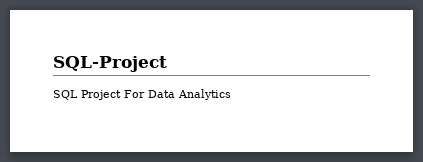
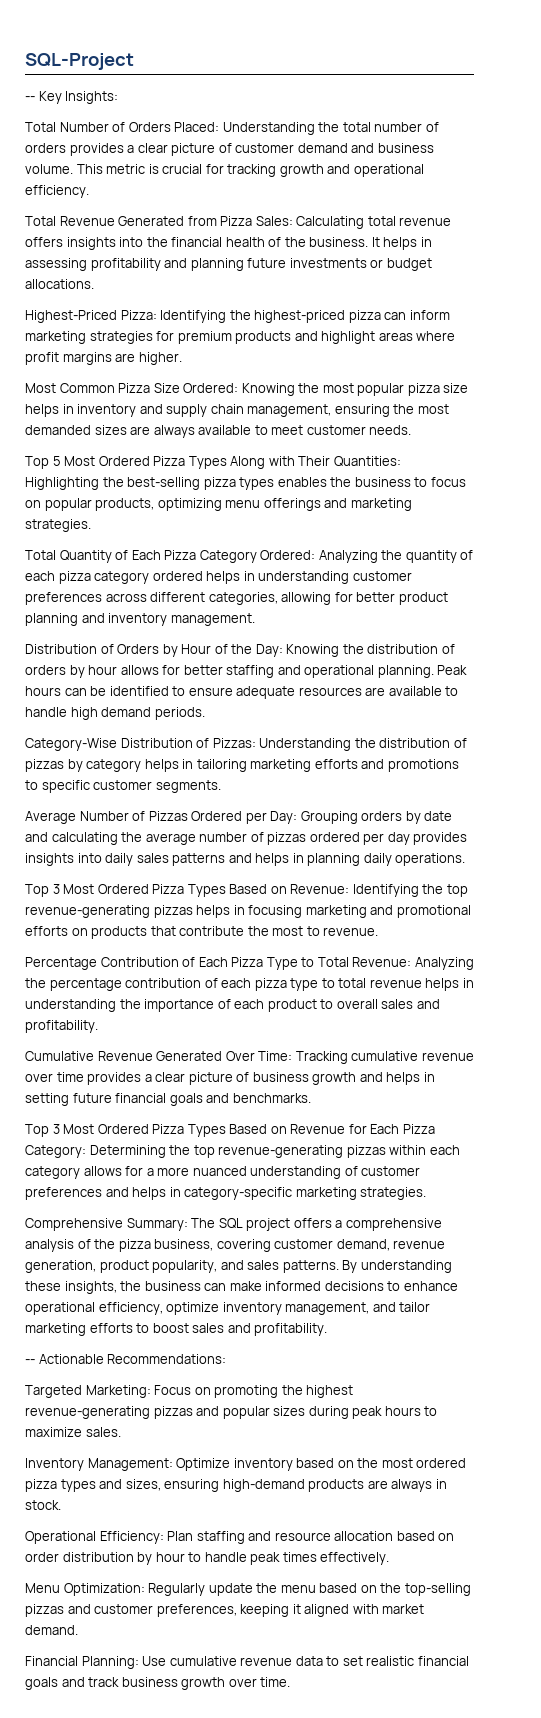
- SQL Project For Data Analytics
+ -- Key Insights:
+ Total Number of Orders Placed: Understanding the total number of orders provides a clear picture of customer demand and business volume. This metric is crucial for tracking growth and operational efficiency.
+ Total Revenue Generated from Pizza Sales: Calculating total revenue offers insights into the financial health of the business. It helps in assessing profitability and planning future investments or budget allocations.
+ Highest-Priced Pizza: Identifying the highest-priced pizza can inform marketing strategies for premium products and highlight areas where profit margins are higher.
+ Most Common Pizza Size Ordered: Knowing the most popular pizza size helps in inventory and supply chain management, ensuring the most demanded sizes are always available to meet customer needs.
+ Top 5 Most Ordered Pizza Types Along with Their Quantities: Highlighting the best-selling pizza types enables the business to focus on popular products, optimizing menu offerings and marketing strategies.
+ Total Quantity of Each Pizza Category Ordered: Analyzing the quantity of each pizza category ordered helps in understanding customer preferences across different categories, allowing for better product planning and inventory management.
+ Distribution of Orders by Hour of the Day: Knowing the distribution of orders by hour allows for better staffing and operational planning. Peak hours can be identified to ensure adequate resources are available to handle high demand periods.
+ Category-Wise Distribution of Pizzas: Understanding the distribution of pizzas by category helps in tailoring marketing efforts and promotions to specific customer segments.
+ Average Number of Pizzas Ordered per Day: Grouping orders by date and calculating the average number of pizzas ordered per day provides insights into daily sales patterns and helps in planning daily operations.
+ Top 3 Most Ordered Pizza Types Based on Revenue: Identifying the top revenue-generating pizzas helps in focusing marketing and promotional efforts on products that contribute the most to revenue.
+ Percentage Contribution of Each Pizza Type to Total Revenue: Analyzing the percentage contribution of each pizza type to total revenue helps in understanding the importance of each product to overall sales and profitability.
+ Cumulative Revenue Generated Over Time: Tracking cumulative revenue over time provides a clear picture of business growth and helps in setting future financial goals and benchmarks.
+ Top 3 Most Ordered Pizza Types Based on Revenue for Each Pizza Category: Determining the top revenue-generating pizzas within each category allows for a more nuanced understanding of customer preferences and helps in category-specific marketing strategies.
+ Comprehensive Summary: The SQL project offers a comprehensive analysis of the pizza business, covering customer demand, revenue generation, product popularity, and sales patterns. By understanding these insights, the business can make informed decisions to enhance operational efficiency, optimize inventory management, and tailor marketing efforts to boost sales and profitability.
+ -- Actionable Recommendations:
+ Targeted Marketing: Focus on promoting the highest revenue-generating pizzas and popular sizes during peak hours to maximize sales.
+ Inventory Management: Optimize inventory based on the most ordered pizza types and sizes, ensuring high-demand products are always in stock.
+ Operational Efficiency: Plan staffing and resource allocation based on order distribution by hour to handle peak times effectively.
+ Menu Optimization: Regularly update the menu based on the top-selling pizzas and customer preferences, keeping it aligned with market demand.
+ Financial Planning: Use cumulative revenue data to set realistic financial goals and track business growth over time.

